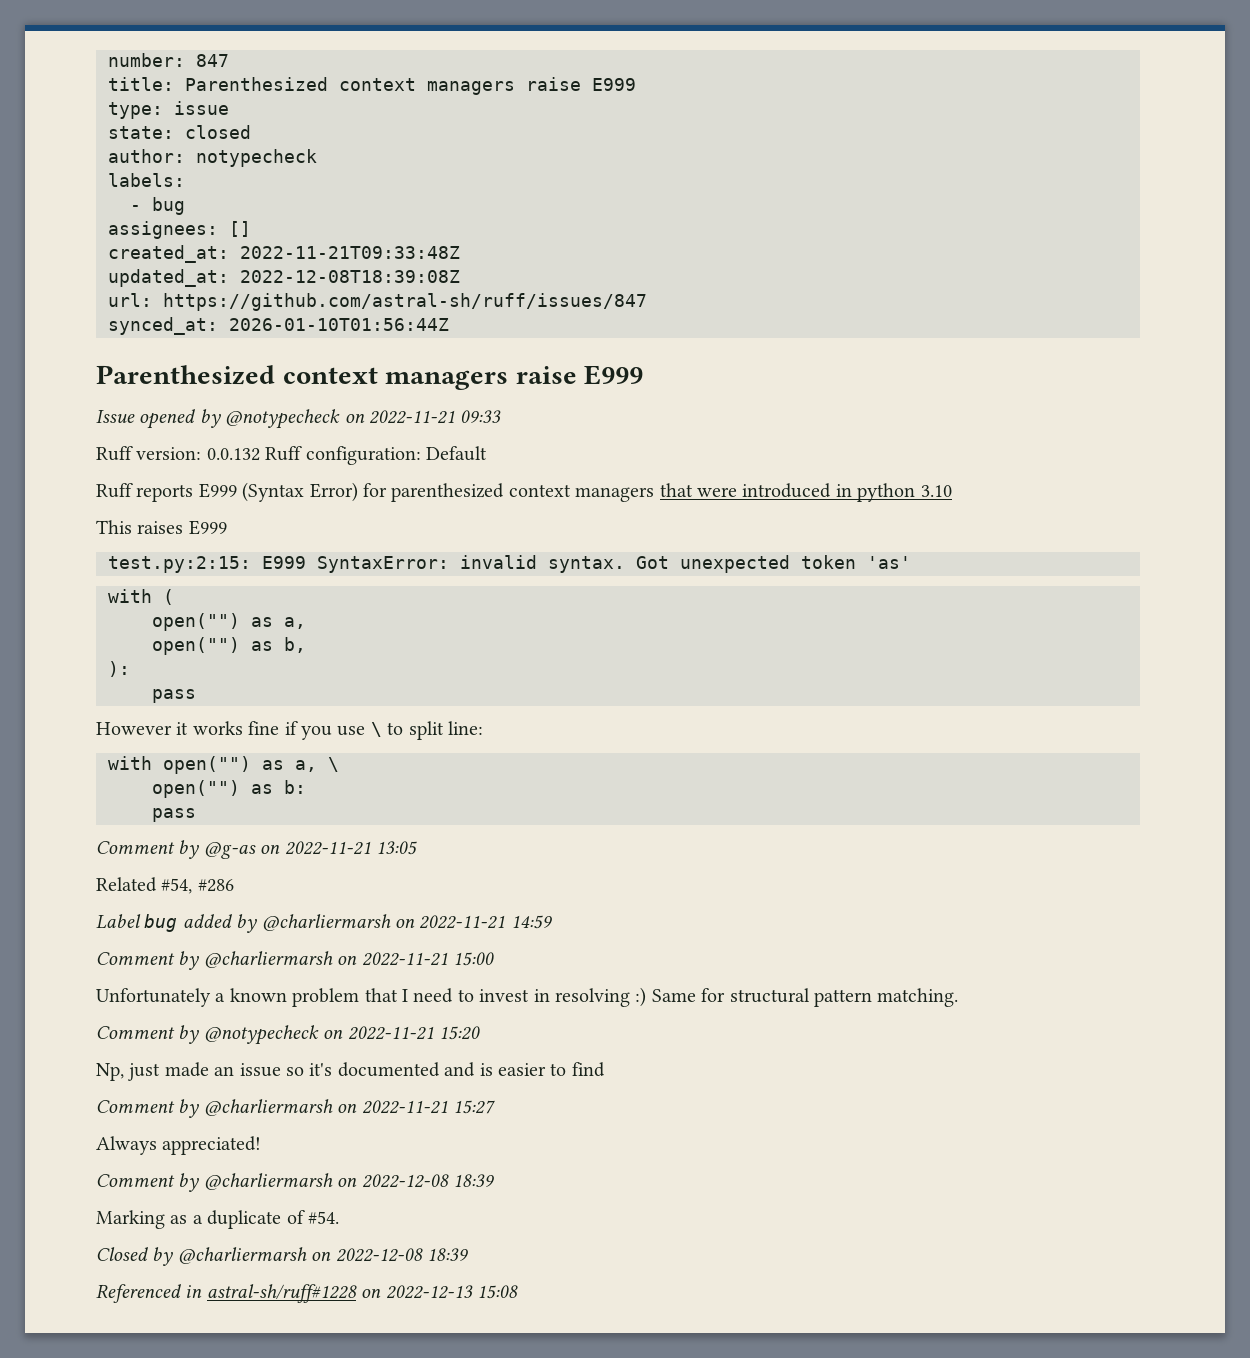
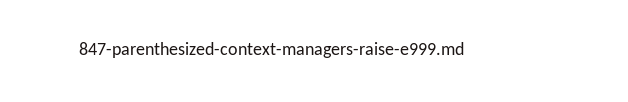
- number: 847
- title: Parenthesized context managers raise E999
- type: issue
- state: closed
- author: notypecheck
- labels:
- - bug
- assignees: []
- created_at: 2022-11-21T09:33:48Z
- updated_at: 2022-12-08T18:39:08Z
- url: https://github.com/astral-sh/ruff/issues/847
- synced_at: 2026-01-10T01:56:44Z
- Parenthesized context managers raise E999
- Issue opened by @notypecheck on 2022-11-21 09:33
- Ruff version: 0.0.132 Ruff configuration: Default
- Ruff reports E999 (Syntax Error) for parenthesized context managers that were introduced in python 3.10
- This raises E999
- test.py:2:15: E999 SyntaxError: invalid syntax. Got unexpected token 'as'
- with (
- open("") as a,
- open("") as b,
- ):
- pass
- However it works fine if you use \ to split line:
- with open("") as a, \
- open("") as b:
- pass
- Comment by @g-as on 2022-11-21 13:05
- Related #54, #286
- Label bug added by @charliermarsh on 2022-11-21 14:59
- Comment by @charliermarsh on 2022-11-21 15:00
- Unfortunately a known problem that I need to invest in resolving :) Same for structural pattern matching.
- Comment by @notypecheck on 2022-11-21 15:20
- Np, just made an issue so it's documented and is easier to find
- Comment by @charliermarsh on 2022-11-21 15:27
- Always appreciated!
- Comment by @charliermarsh on 2022-12-08 18:39
- Marking as a duplicate of #54.
- Closed by @charliermarsh on 2022-12-08 18:39
- Referenced in astral-sh/ruff#1228 on 2022-12-13 15:08
+ 847-parenthesized-context-managers-raise-e999.md

